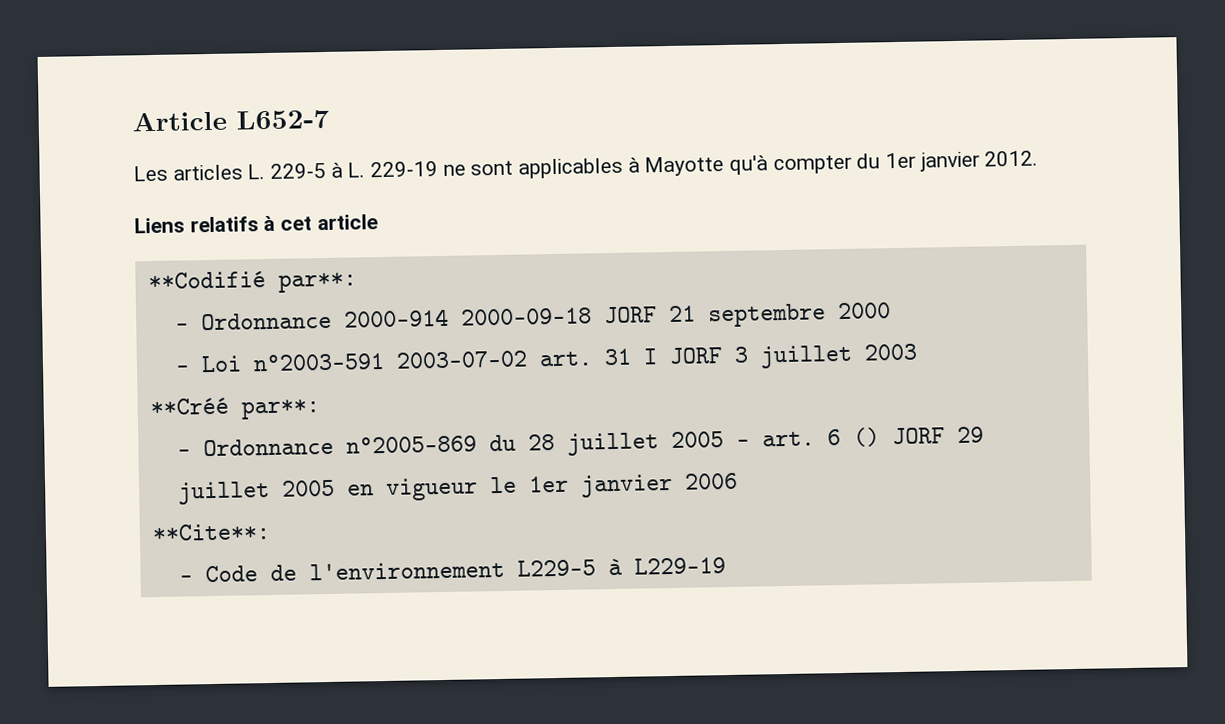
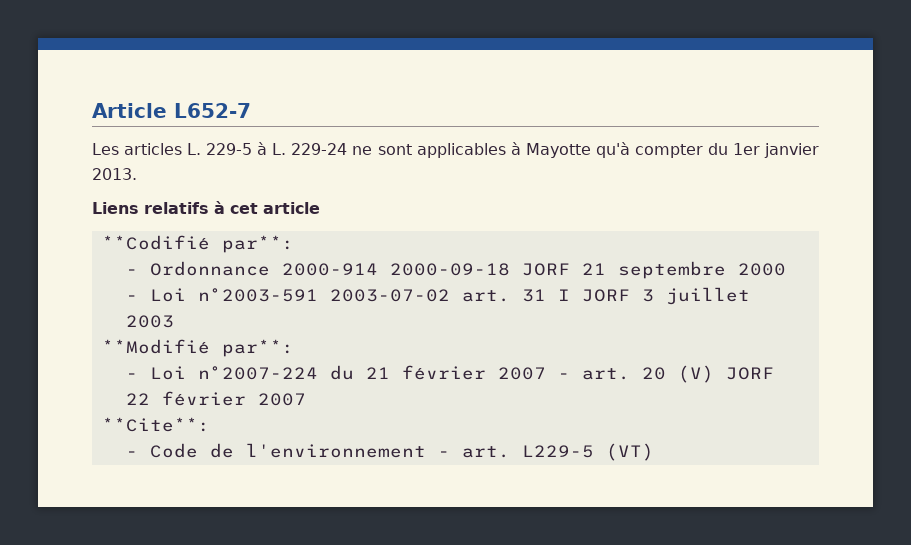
- Les articles L. 229-5 à L. 229-19 ne sont applicables à Mayotte qu'à compter du 1er janvier 2012.
+ Les articles L. 229-5 à L. 229-24 ne sont applicables à Mayotte qu'à compter du 1er janvier 2013.
- **Créé par**:
- - Ordonnance n°2005-869 du 28 juillet 2005 - art. 6 () JORF 29 juillet 2005 en vigueur le 1er janvier 2006
+ **Modifié par**:
+ - Loi n°2007-224 du 21 février 2007 - art. 20 (V) JORF 22 février 2007
- - Code de l'environnement L229-5 à L229-19
+ - Code de l'environnement - art. L229-5 (VT)

